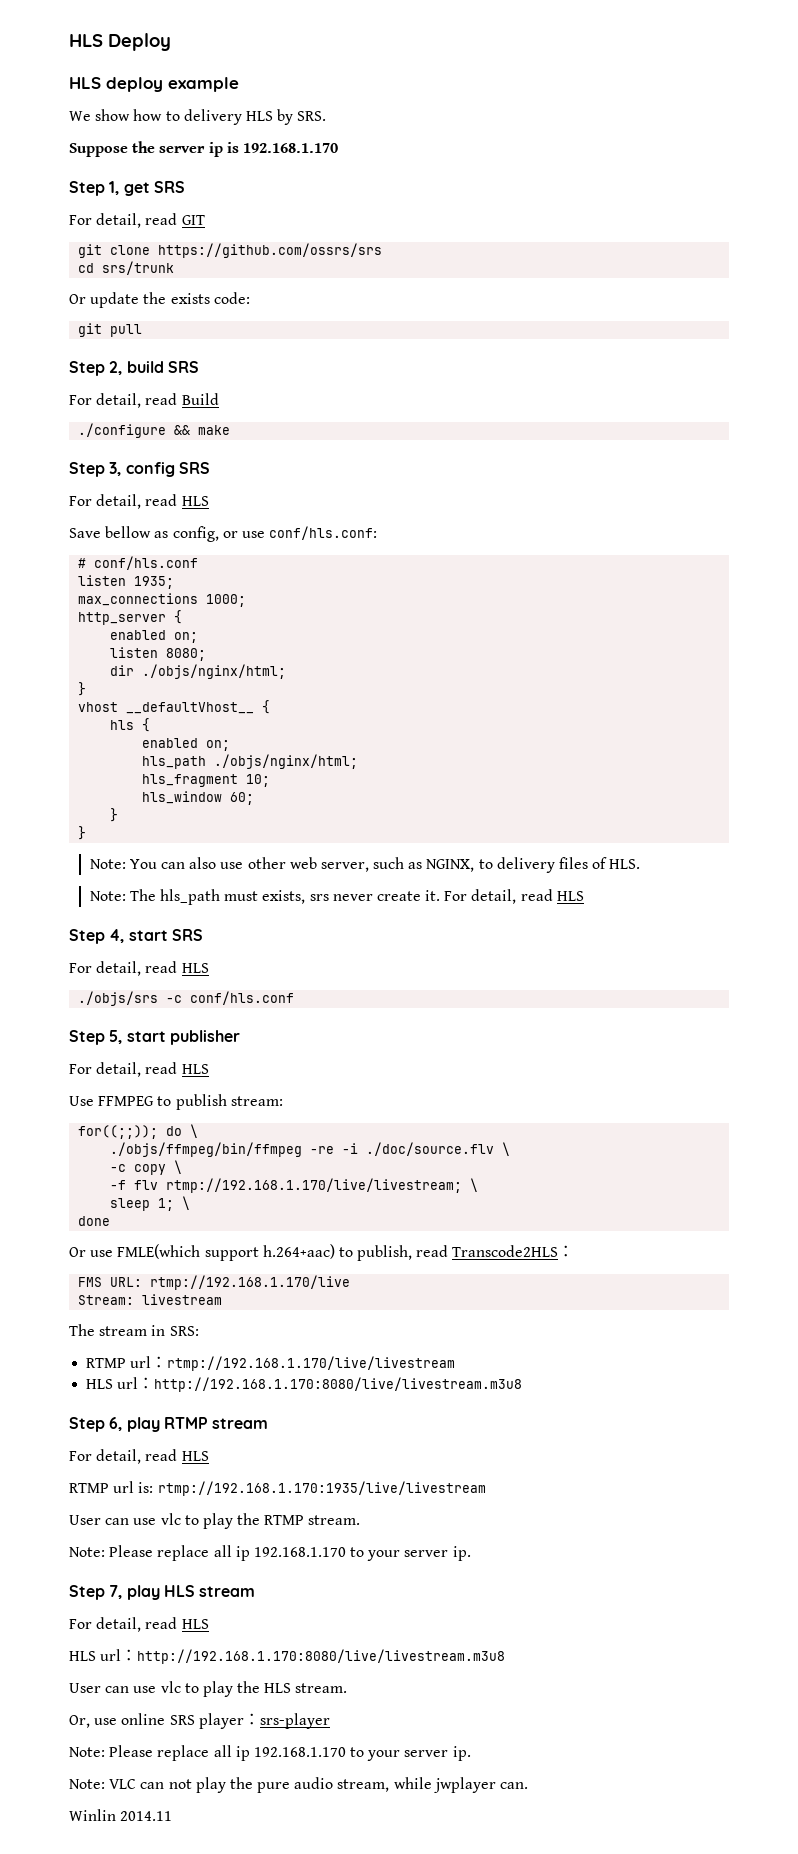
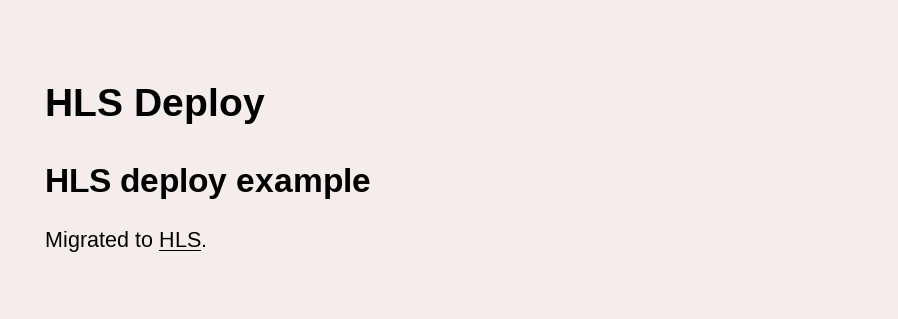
- We show how to delivery HLS by SRS.
- Suppose the server ip is 192.168.1.170
- Step 1, get SRS
- For detail, read GIT
- git clone https://github.com/ossrs/srs
- cd srs/trunk
- Or update the exists code:
- git pull
- Step 2, build SRS
- For detail, read Build
- ./configure && make
- Step 3, config SRS
- For detail, read HLS
- Save bellow as config, or use conf/hls.conf:
- # conf/hls.conf
- listen 1935;
- max_connections 1000;
- http_server {
- enabled on;
- listen 8080;
- dir ./objs/nginx/html;
- }
- vhost __defaultVhost__ {
- hls {
- enabled on;
- hls_path ./objs/nginx/html;
- hls_fragment 10;
- hls_window 60;
- }
- }
- Note: You can also use other web server, such as NGINX, to delivery files of HLS.
- Note: The hls_path must exists, srs never create it. For detail, read HLS
- Step 4, start SRS
- For detail, read HLS
- ./objs/srs -c conf/hls.conf
- Step 5, start publisher
- For detail, read HLS
- Use FFMPEG to publish stream:
- for((;;)); do \
- ./objs/ffmpeg/bin/ffmpeg -re -i ./doc/source.flv \
- -c copy \
- -f flv rtmp://192.168.1.170/live/livestream; \
- sleep 1; \
- done
- Or use FMLE(which support h.264+aac) to publish, read Transcode2HLS：
- FMS URL: rtmp://192.168.1.170/live
- Stream: livestream
- The stream in SRS:
- RTMP url：rtmp://192.168.1.170/live/livestream
- HLS url：http://192.168.1.170:8080/live/livestream.m3u8
- Step 6, play RTMP stream
- For detail, read HLS
- RTMP url is: rtmp://192.168.1.170:1935/live/livestream
- User can use vlc to play the RTMP stream.
- Note: Please replace all ip 192.168.1.170 to your server ip.
- Step 7, play HLS stream
- For detail, read HLS
- HLS url：http://192.168.1.170:8080/live/livestream.m3u8
- User can use vlc to play the HLS stream.
- Or, use online SRS player：srs-player
- Note: Please replace all ip 192.168.1.170 to your server ip.
- Note: VLC can not play the pure audio stream, while jwplayer can.
- Winlin 2014.11
+ Migrated to HLS.

